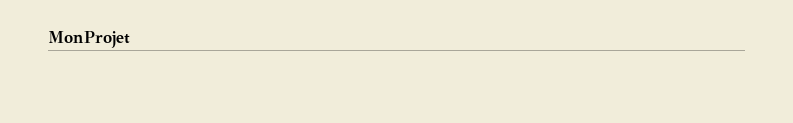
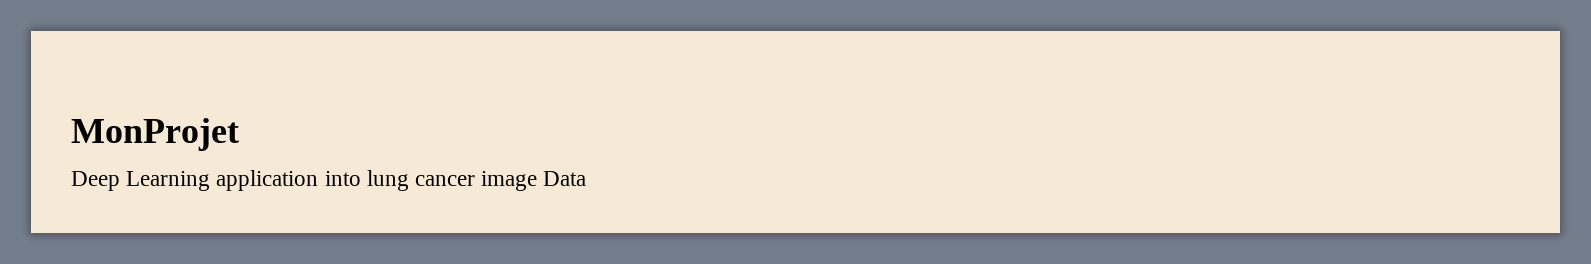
+ Deep Learning application into lung cancer image Data

